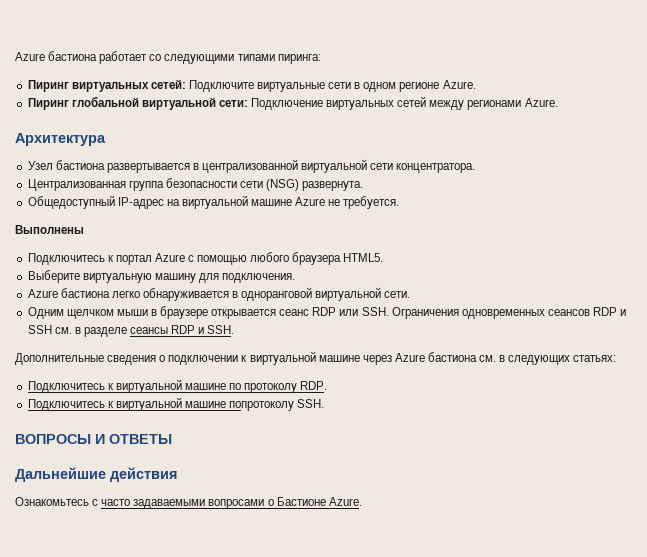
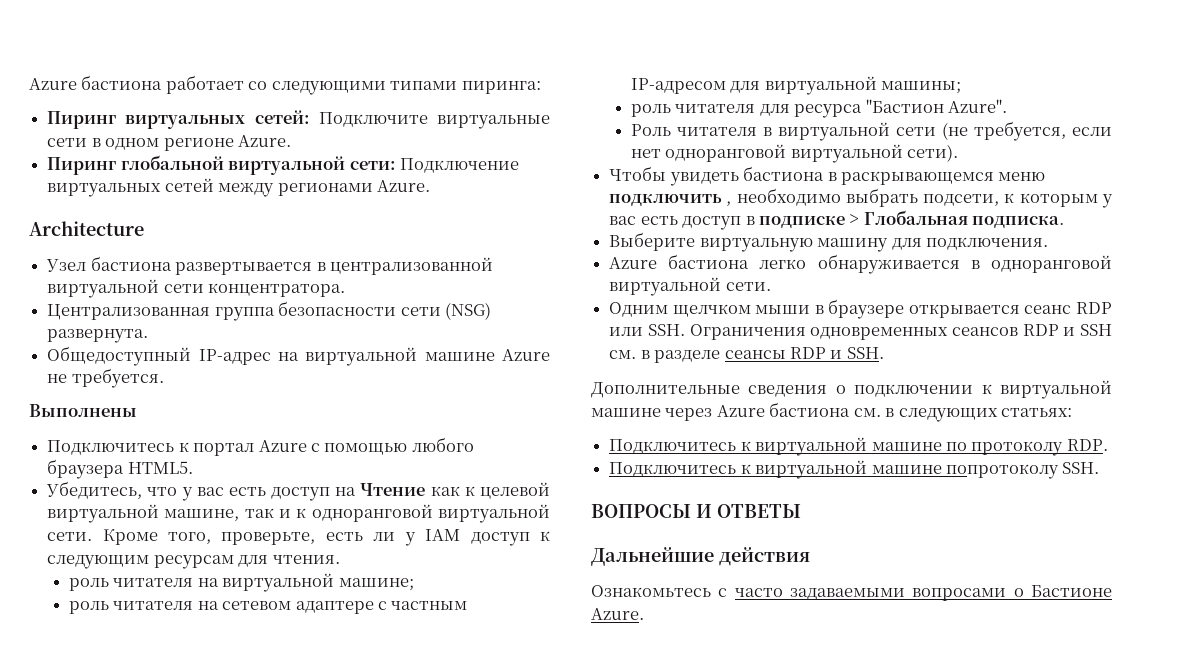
- Архитектура
+ Architecture
+ Убедитесь, что у вас есть доступ на Чтение как к целевой виртуальной машине, так и к одноранговой виртуальной сети. Кроме того, проверьте, есть ли у IAM доступ к следующим ресурсам для чтения.
+ роль читателя на виртуальной машине;
+ роль читателя на сетевом адаптере с частным IP-адресом для виртуальной машины;
+ роль читателя для ресурса "Бастион Azure".
+ Роль читателя в виртуальной сети (не требуется, если нет одноранговой виртуальной сети).
+ Чтобы увидеть бастиона в раскрывающемся меню подключить , необходимо выбрать подсети, к которым у вас есть доступ в подписке > Глобальная подписка.

